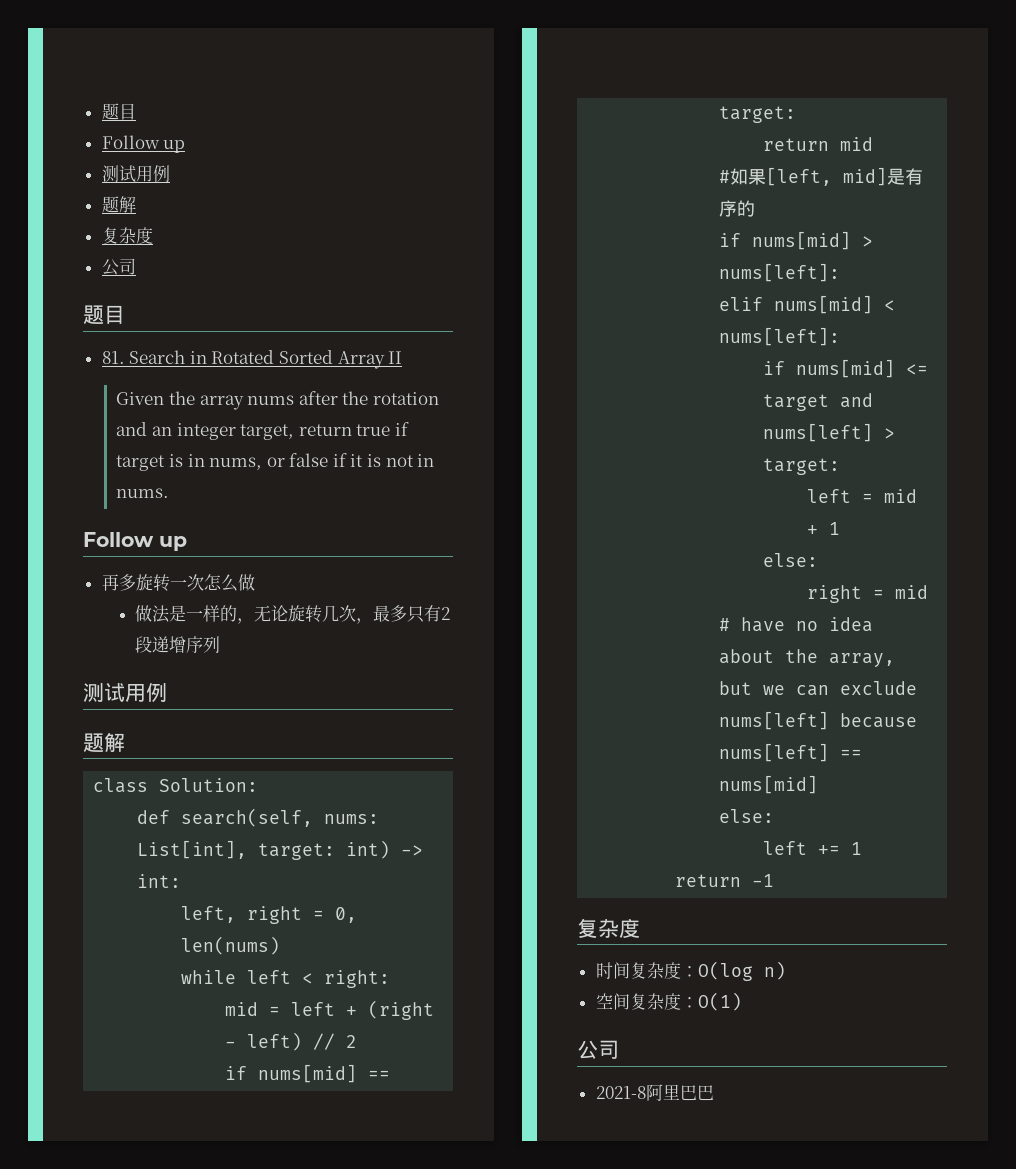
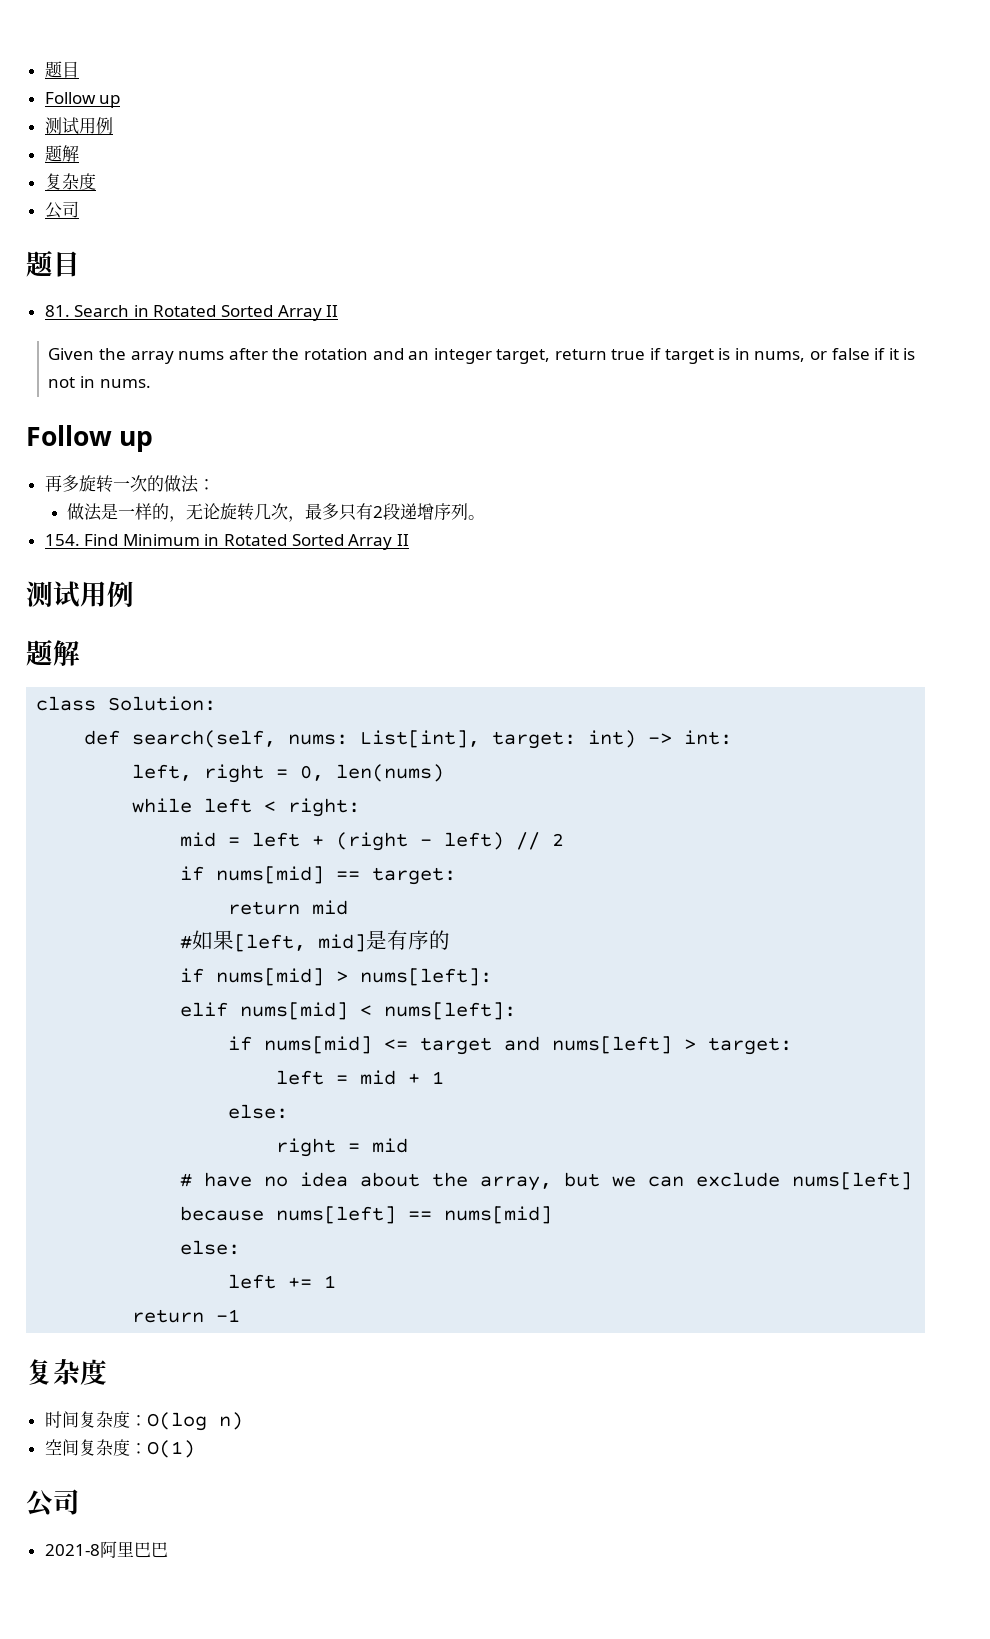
- 再多旋转一次怎么做
+ 再多旋转一次的做法：
- 做法是一样的，无论旋转几次，最多只有2段递增序列
+ 做法是一样的，无论旋转几次，最多只有2段递增序列。
+ 154. Find Minimum in Rotated Sorted Array II

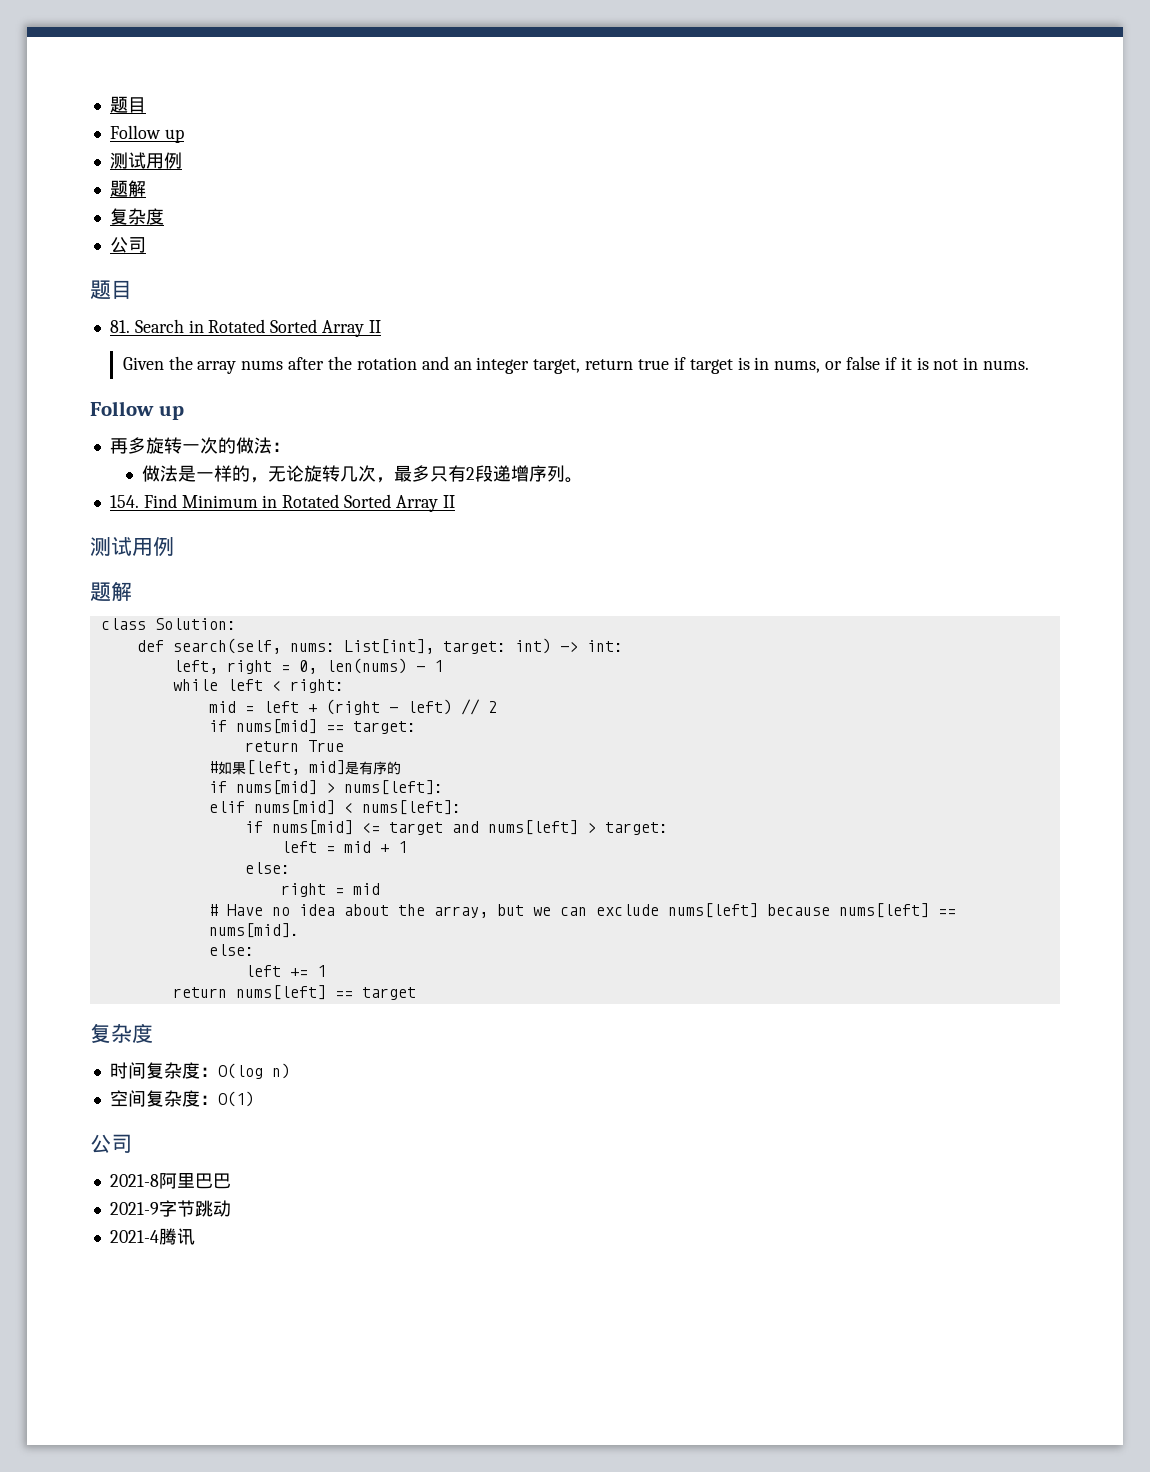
- left, right = 0, len(nums)
+ left, right = 0, len(nums) - 1
- return mid
+ return True
- # have no idea about the array, but we can exclude nums[left] because nums[left] == nums[mid]
+ # Have no idea about the array, but we can exclude nums[left] because nums[left] == nums[mid].
- return -1
+ return nums[left] == target
+ 2021-9字节跳动
+ 2021-4腾讯

